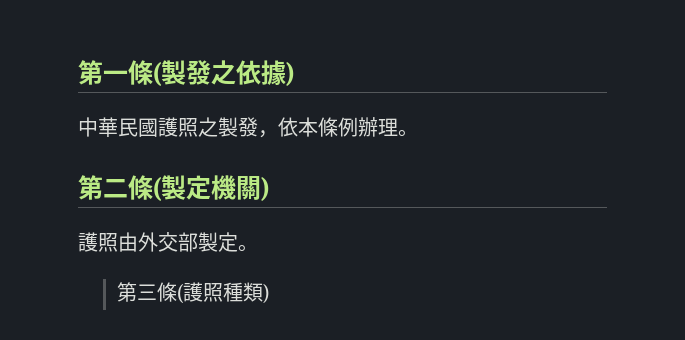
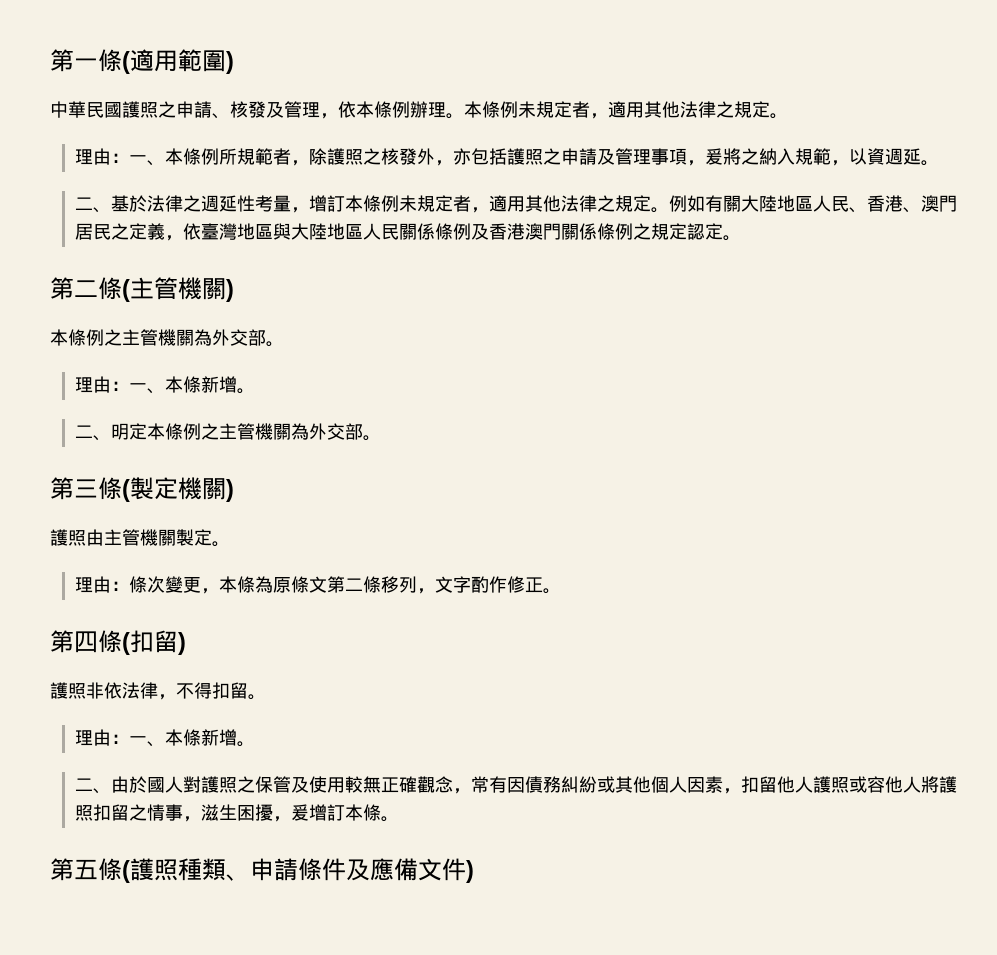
- 第一條(製發之依據)
+ 第一條(適用範圍)
- 中華民國護照之製發，依本條例辦理。
- 第二條(製定機關)
+ 中華民國護照之申請、核發及管理，依本條例辦理。本條例未規定者，適用其他法律之規定。
+ 理由：一、本條例所規範者，除護照之核發外，亦包括護照之申請及管理事項，爰將之納入規範，以資週延。
+ 二、基於法律之週延性考量，增訂本條例未規定者，適用其他法律之規定。例如有關大陸地區人民、香港、澳門居民之定義，依臺灣地區與大陸地區人民關係條例及香港澳門關係條例之規定認定。
+ 第二條(主管機關)
+ 本條例之主管機關為外交部。
+ 理由：一、本條新增。
+ 二、明定本條例之主管機關為外交部。
+ 第三條(製定機關)
- 護照由外交部製定。
+ 護照由主管機關製定。
- 第三條(護照種類)
+ 理由：條次變更，本條為原條文第二條移列，文字酌作修正。
+ 第四條(扣留)
+ 護照非依法律，不得扣留。
+ 理由：一、本條新增。
+ 二、由於國人對護照之保管及使用較無正確觀念，常有因債務糾紛或其他個人因素，扣留他人護照或容他人將護照扣留之情事，滋生困擾，爰增訂本條。
+ 第五條(護照種類、申請條件及應備文件)

